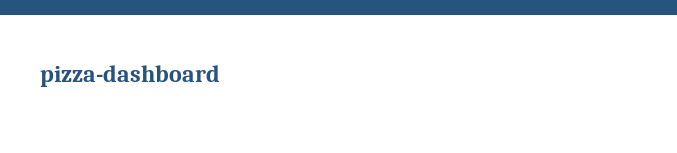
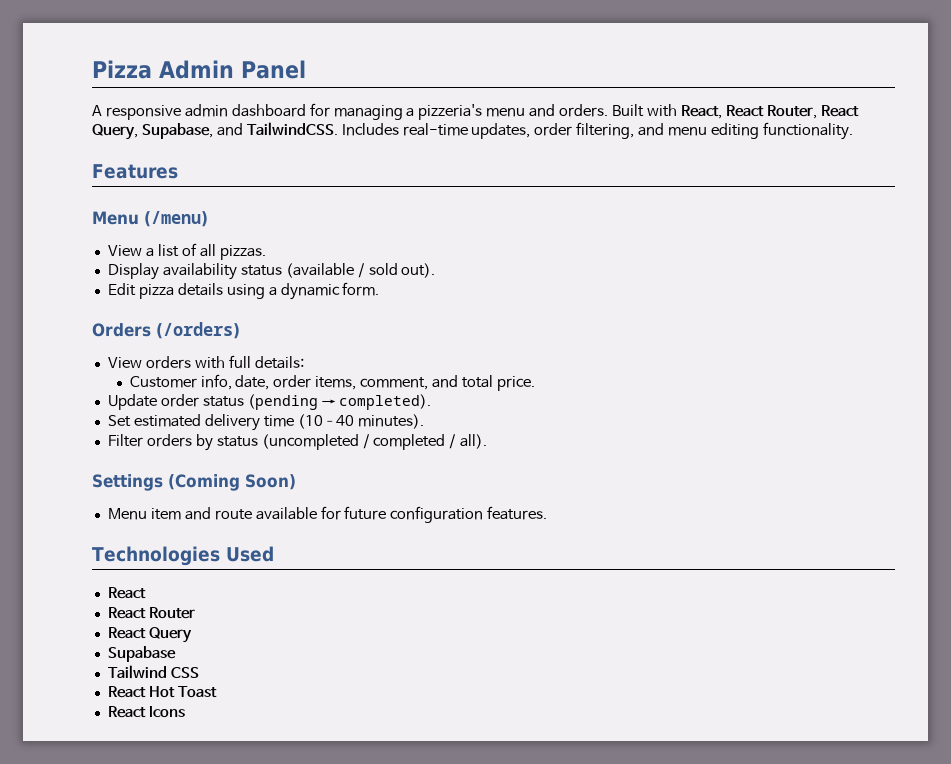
- pizza-dashboard
+ Pizza Admin Panel
+ A responsive admin dashboard for managing a pizzeria's menu and orders. Built with React, React Router, React Query, Supabase, and TailwindCSS. Includes real-time updates, order filtering, and menu editing functionality.
+ Features
+ Menu (/menu)
+ View a list of all pizzas.
+ Display availability status (available / sold out).
+ Edit pizza details using a dynamic form.
+ Orders (/orders)
+ View orders with full details:
+ Customer info, date, order items, comment, and total price.
+ Update order status (pending → completed).
+ Set estimated delivery time (10–40 minutes).
+ Filter orders by status (uncompleted / completed / all).
+ Settings (Coming Soon)
+ Menu item and route available for future configuration features.
+ Technologies Used
+ React
+ React Router
+ React Query
+ Supabase
+ Tailwind CSS
+ React Hot Toast
+ React Icons

